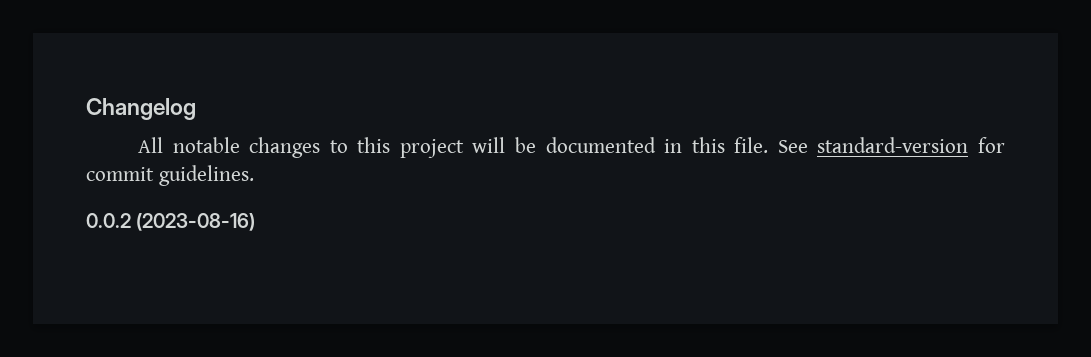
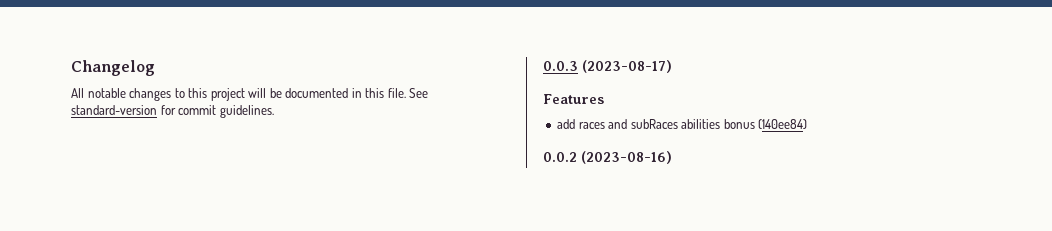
+ 0.0.3 (2023-08-17)
+ Features
+ add races and subRaces abilities bonus (140ee84)

